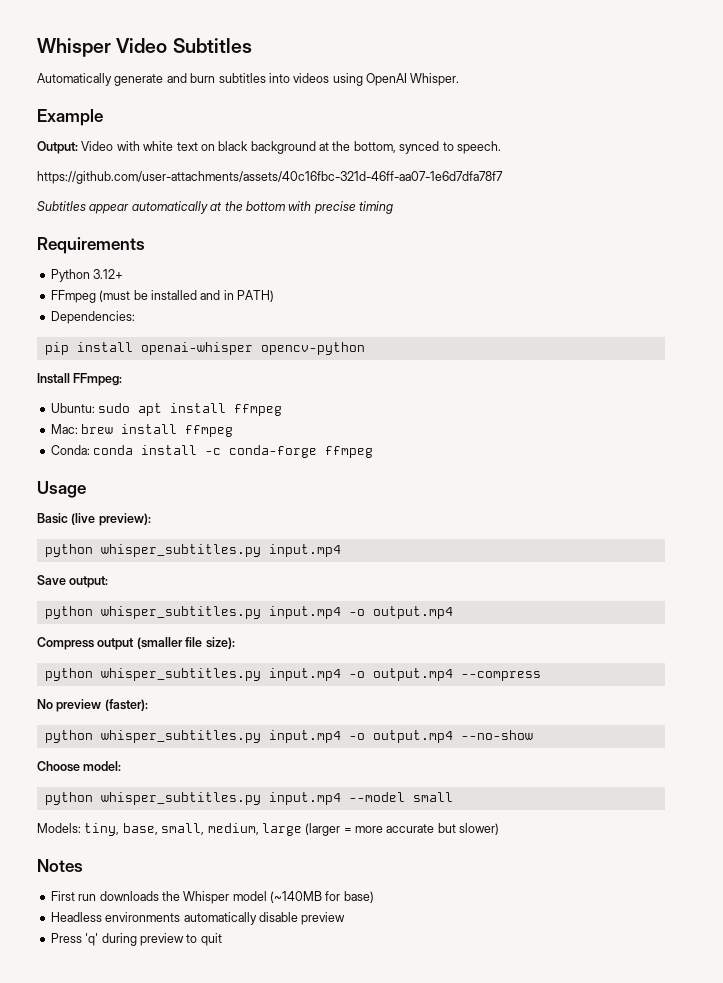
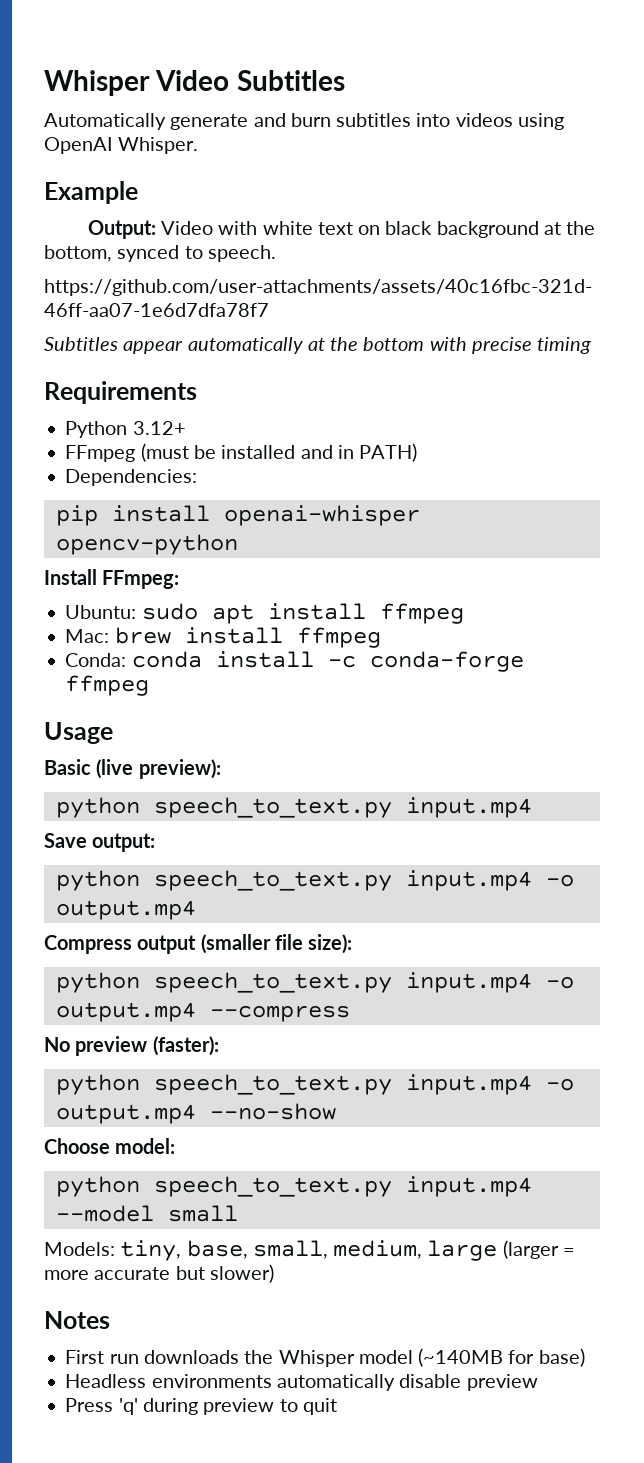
  Basic (live preview):
- python whisper_subtitles.py input.mp4
+ python speech_to_text.py input.mp4
  Save output:
- python whisper_subtitles.py input.mp4 -o output.mp4
+ python speech_to_text.py input.mp4 -o output.mp4
- python whisper_subtitles.py input.mp4 -o output.mp4 --compress
+ python speech_to_text.py input.mp4 -o output.mp4 --compress
- python whisper_subtitles.py input.mp4 -o output.mp4 --no-show
+ python speech_to_text.py input.mp4 -o output.mp4 --no-show
- python whisper_subtitles.py input.mp4 --model small
+ python speech_to_text.py input.mp4 --model small

